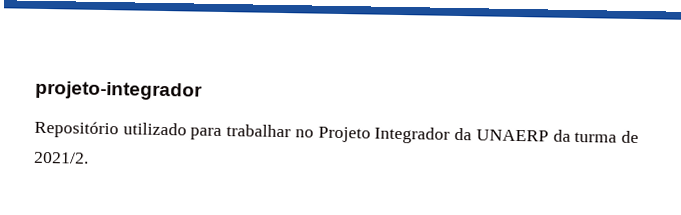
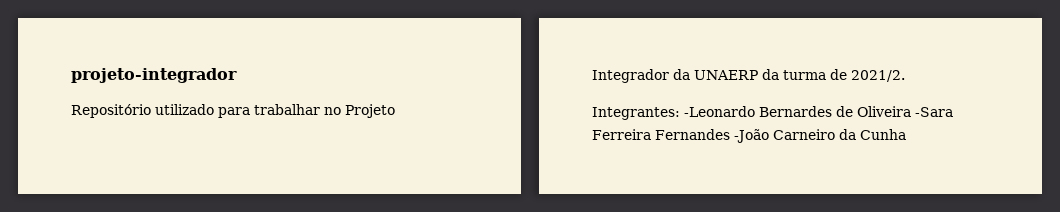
+ Integrantes: -Leonardo Bernardes de Oliveira -Sara Ferreira Fernandes -João Carneiro da Cunha

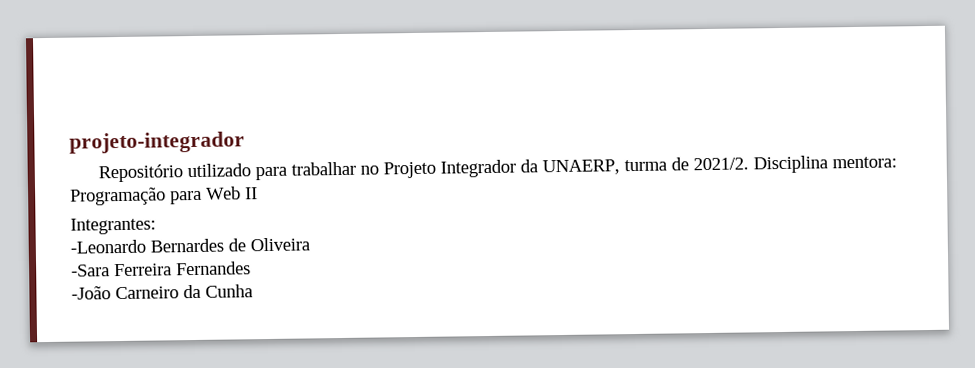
- Repositório utilizado para trabalhar no Projeto Integrador da UNAERP da turma de 2021/2.
+ Repositório utilizado para trabalhar no Projeto Integrador da UNAERP, turma de 2021/2. Disciplina mentora: Programação para Web II
- Integrantes: -Leonardo Bernardes de Oliveira -Sara Ferreira Fernandes -João Carneiro da Cunha
+ Integrantes:
+ -Leonardo Bernardes de Oliveira
+ -Sara Ferreira Fernandes
+ -João Carneiro da Cunha

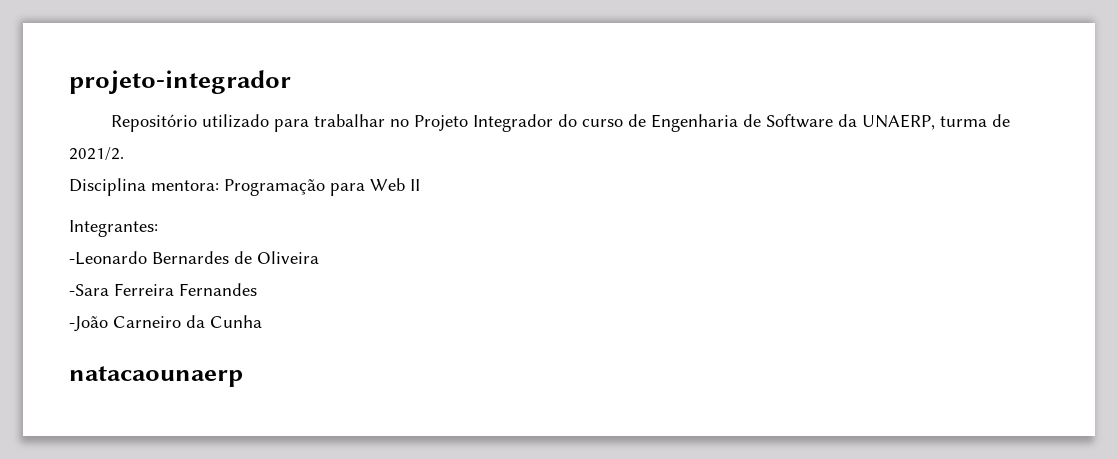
- Repositório utilizado para trabalhar no Projeto Integrador da UNAERP, turma de 2021/2. Disciplina mentora: Programação para Web II
+ Repositório utilizado para trabalhar no Projeto Integrador do curso de Engenharia de Software da UNAERP, turma de 2021/2.
+ Disciplina mentora: Programação para Web II
+ natacaounaerp

